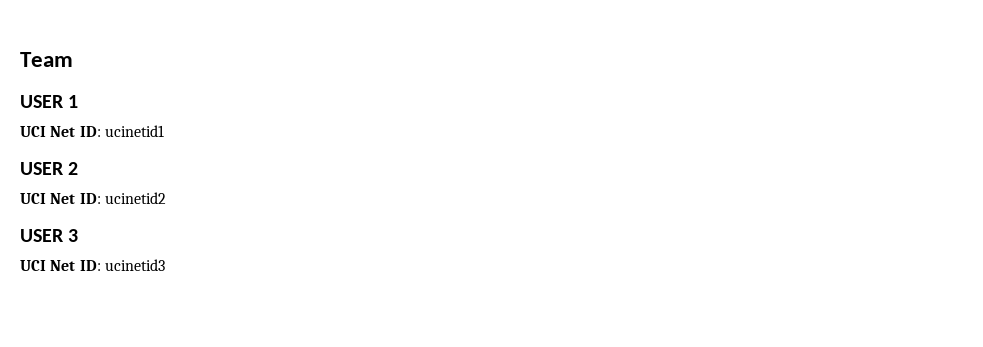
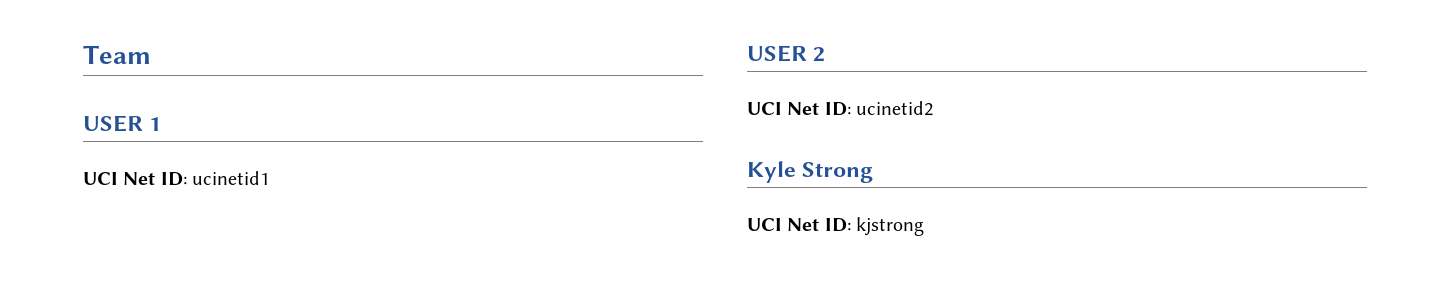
- USER 3
- UCI Net ID: ucinetid3
+ Kyle Strong
+ UCI Net ID: kjstrong

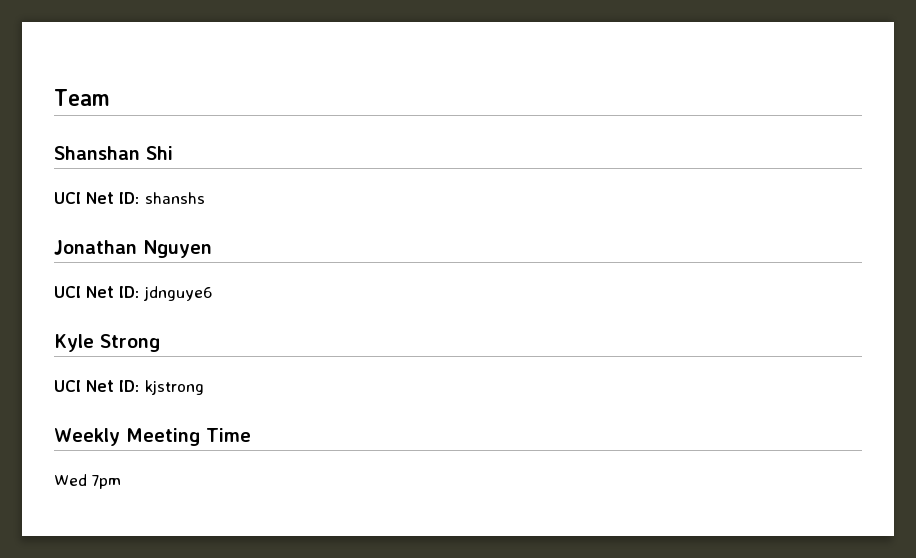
- USER 1
- UCI Net ID: ucinetid1
- USER 2
- UCI Net ID: ucinetid2
+ Shanshan Shi
+ UCI Net ID: shanshs
+ Jonathan Nguyen
+ UCI Net ID: jdnguye6
+ Weekly Meeting Time
+ Wed 7pm

